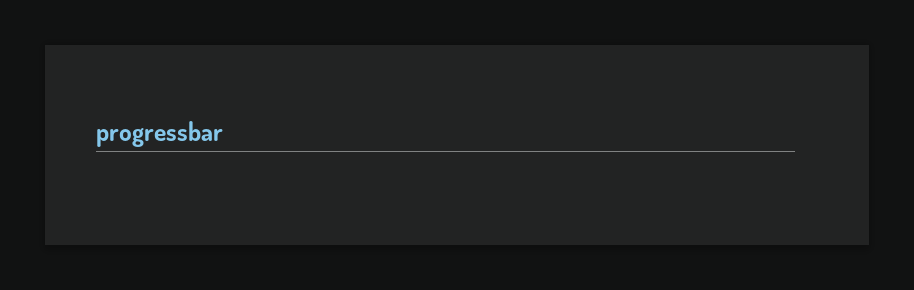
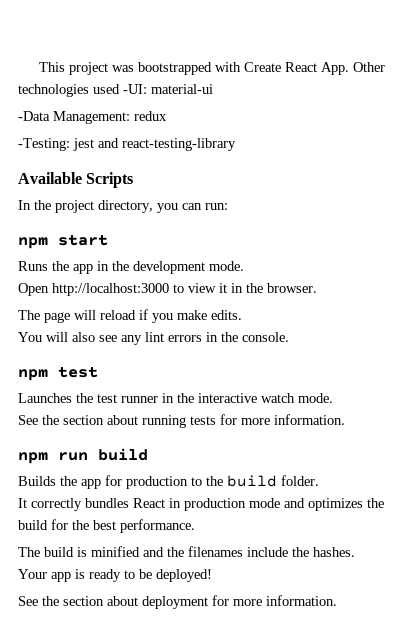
- progressbar
+ This project was bootstrapped with Create React App. Other technologies used -UI: material-ui
+ -Data Management: redux
+ -Testing: jest and react-testing-library
+ Available Scripts
+ In the project directory, you can run:
+ npm start
+ Runs the app in the development mode.
+ Open http://localhost:3000 to view it in the browser.
+ The page will reload if you make edits.
+ You will also see any lint errors in the console.
+ npm test
+ Launches the test runner in the interactive watch mode.
+ See the section about running tests for more information.
+ npm run build
+ Builds the app for production to the build folder.
+ It correctly bundles React in production mode and optimizes the build for the best performance.
+ The build is minified and the filenames include the hashes.
+ Your app is ready to be deployed!
+ See the section about deployment for more information.

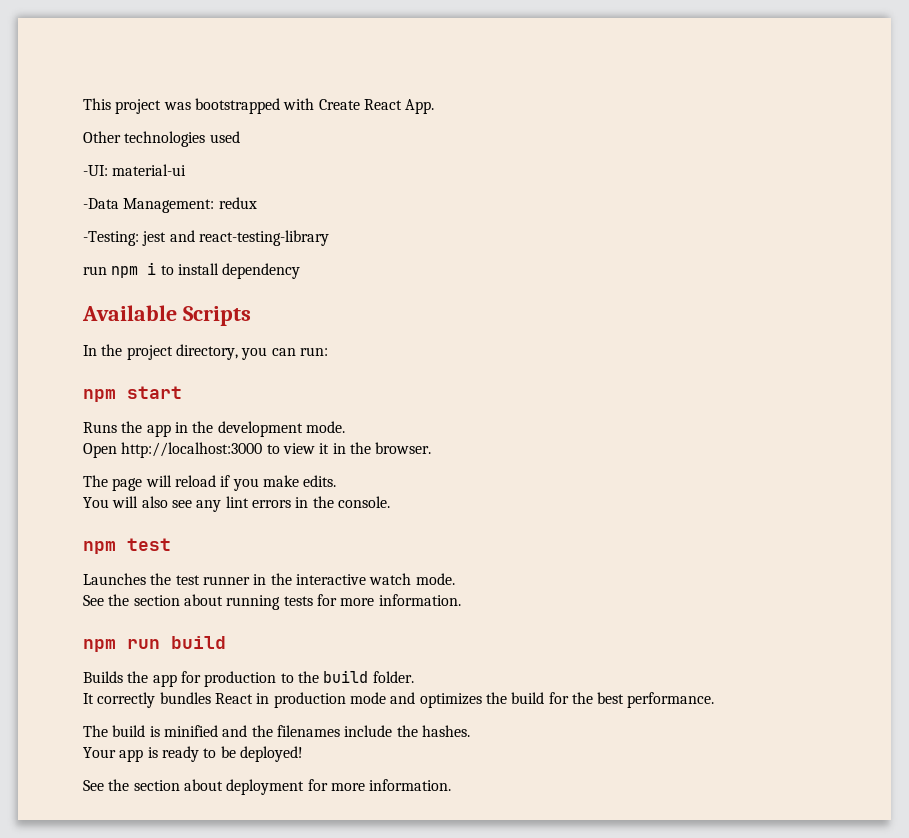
- This project was bootstrapped with Create React App. Other technologies used -UI: material-ui
+ This project was bootstrapped with Create React App.
+ Other technologies used
+ -UI: material-ui
+ run npm i to install dependency

